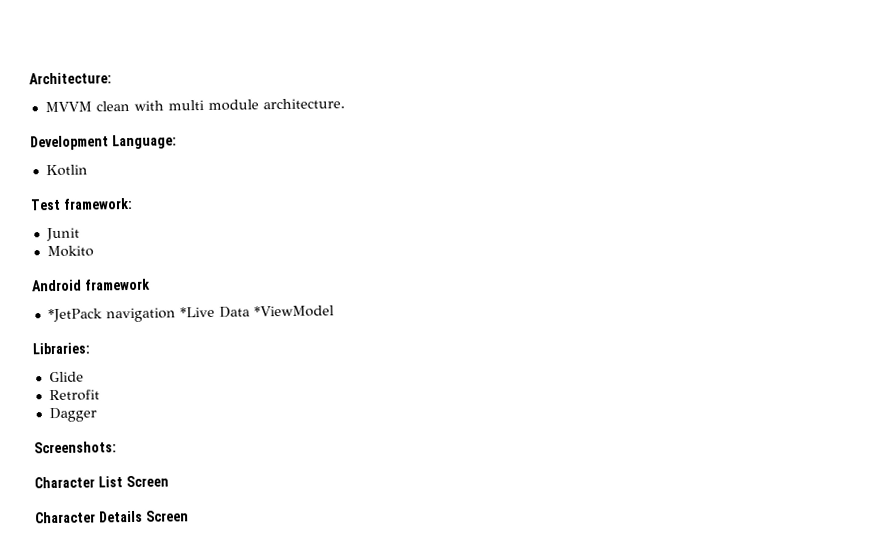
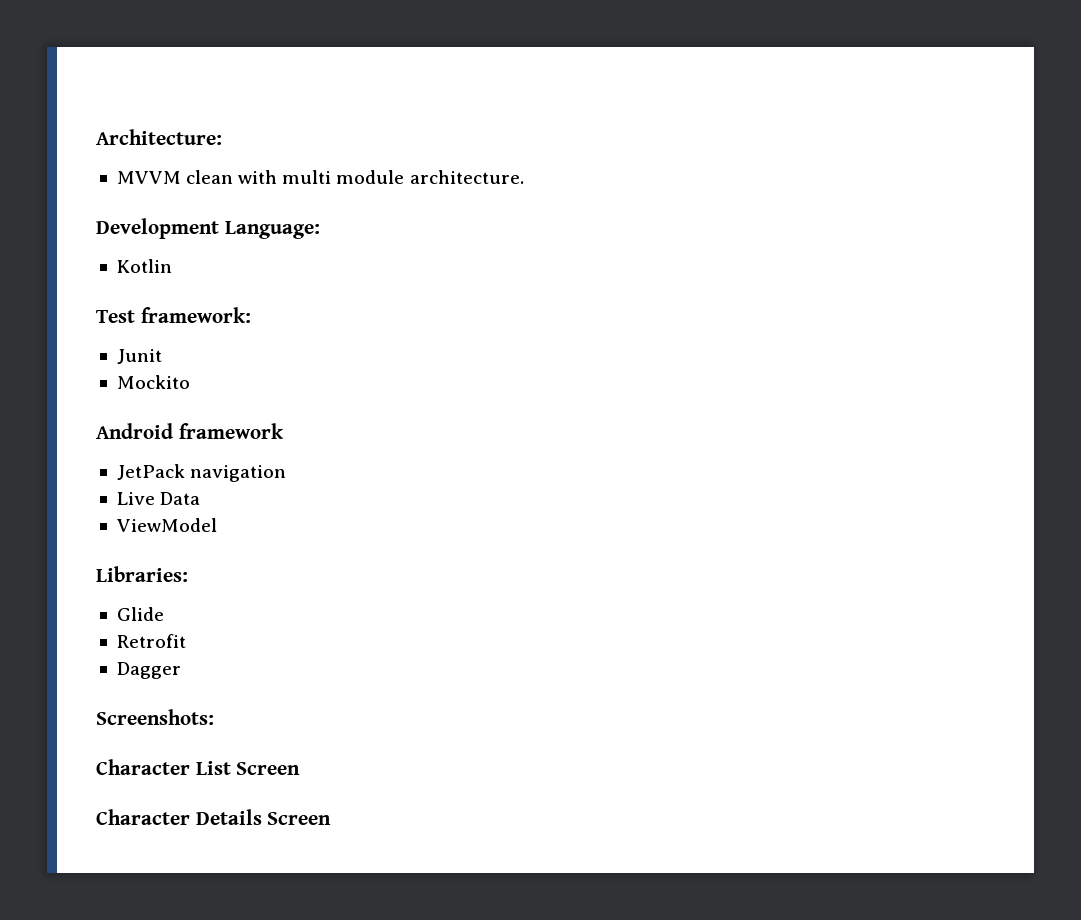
- Mokito
+ Mockito
- *JetPack navigation *Live Data *ViewModel
+ JetPack navigation
+ Live Data
+ ViewModel

